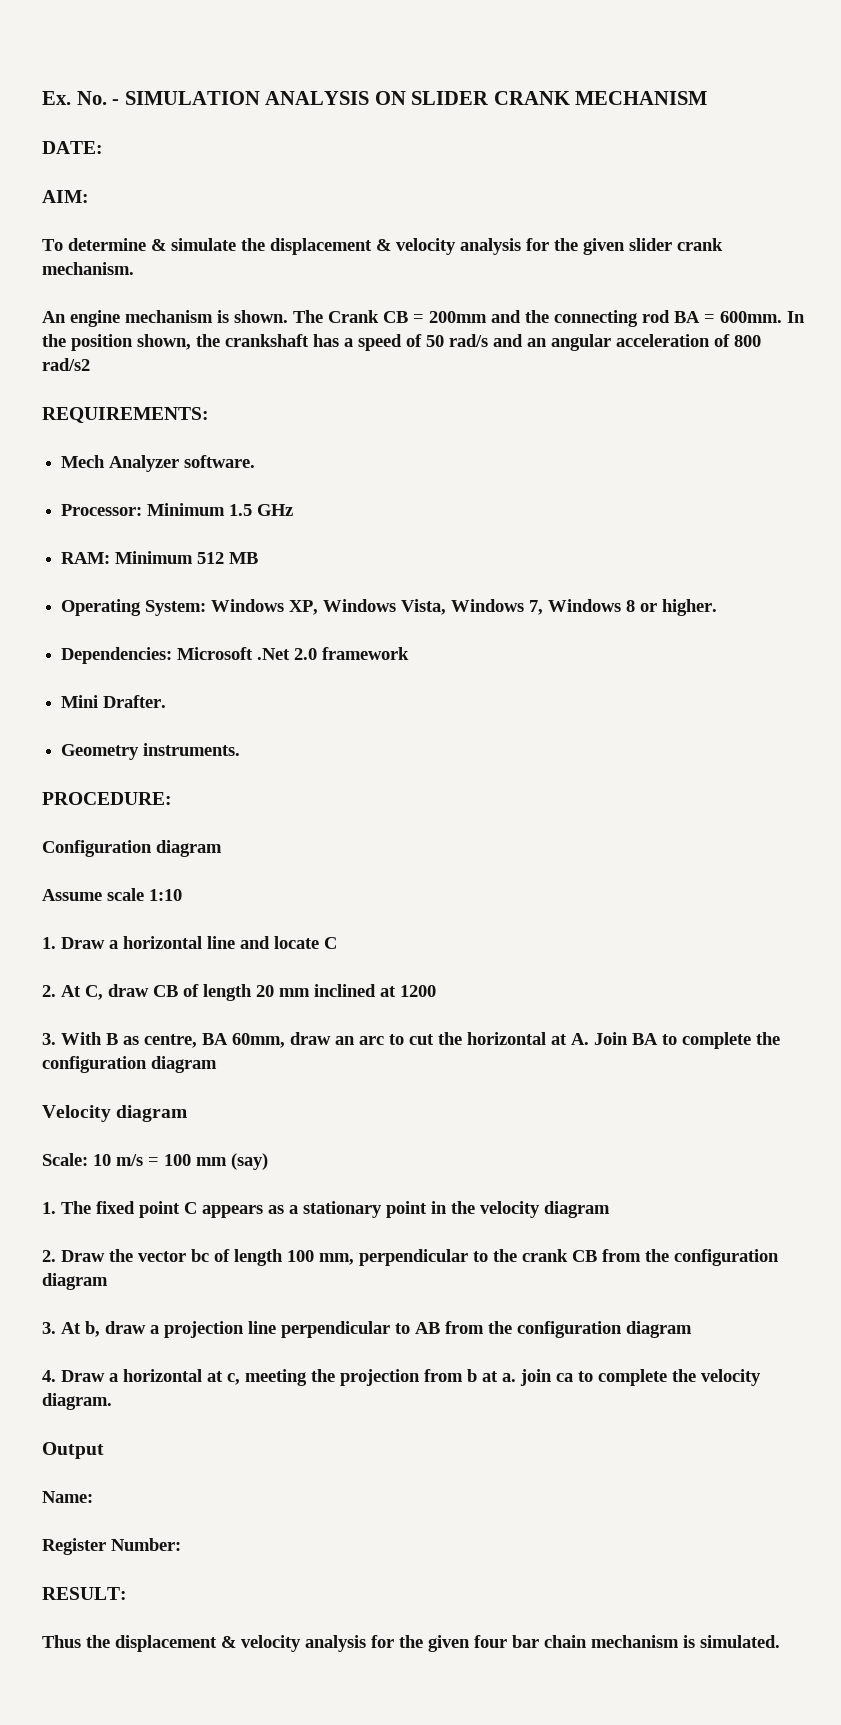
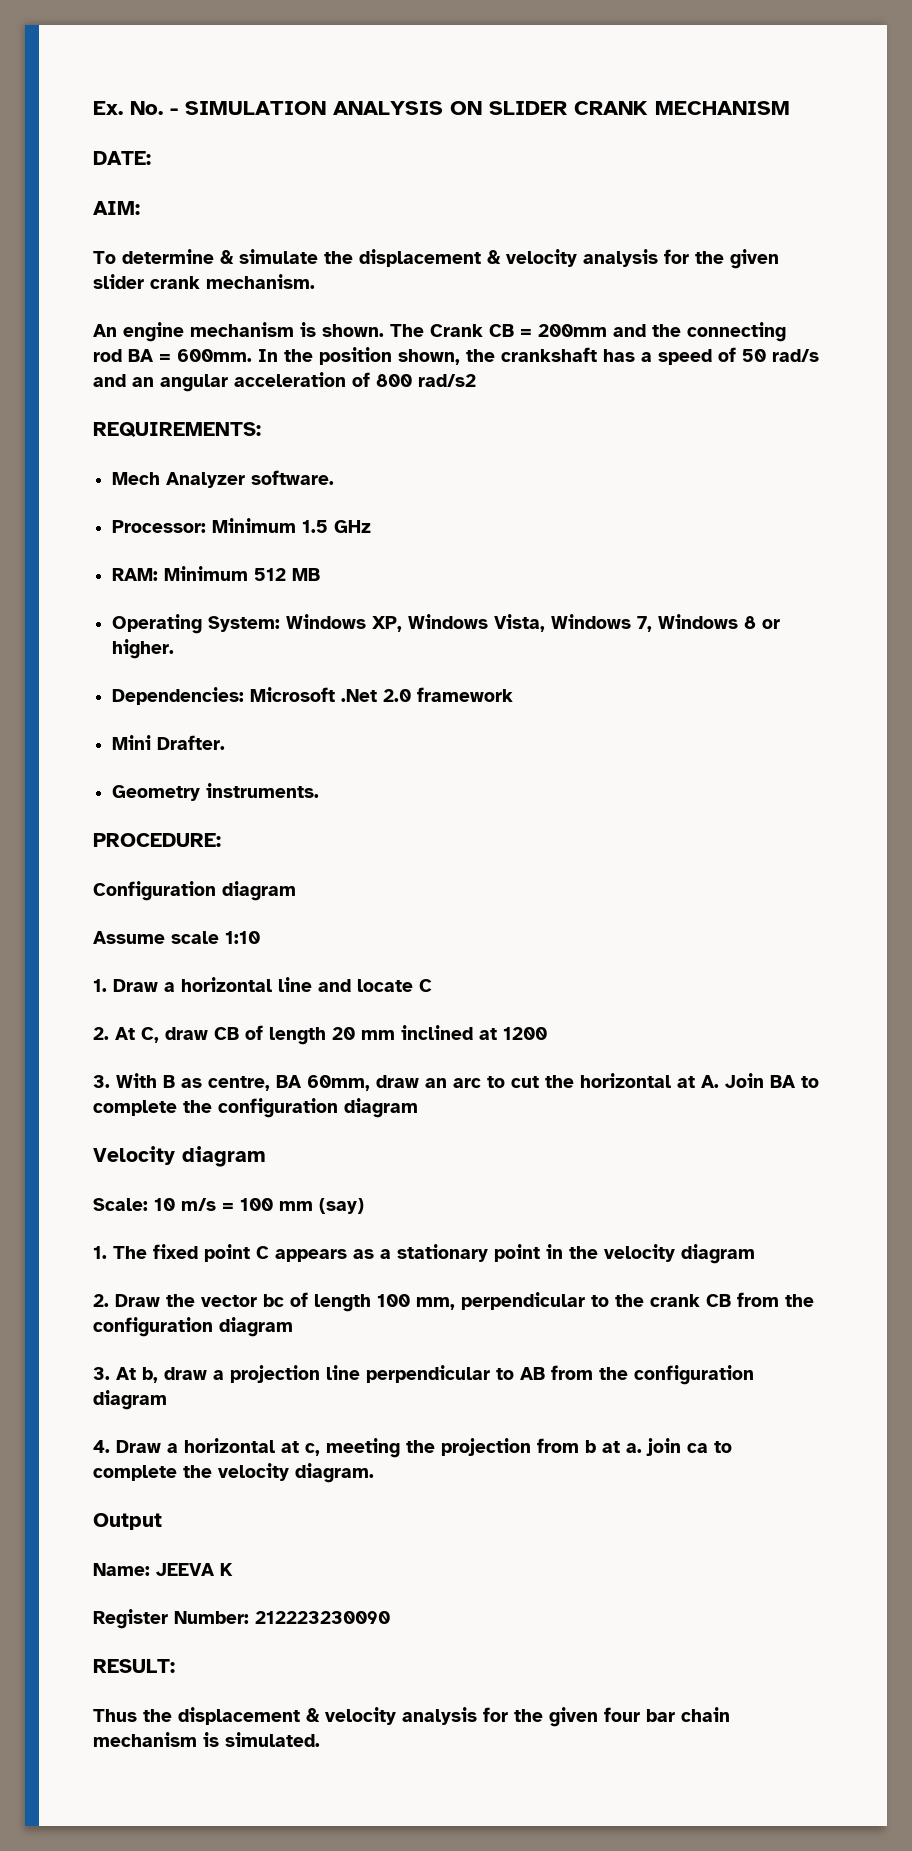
- Name:
+ Name: JEEVA K
- Register Number:
+ Register Number: 212223230090

